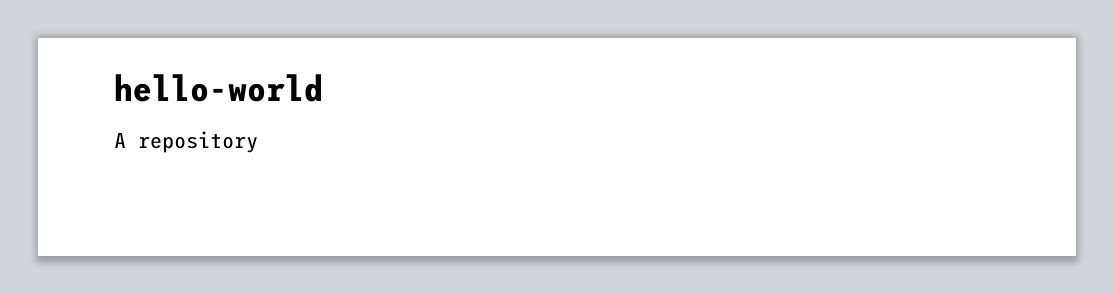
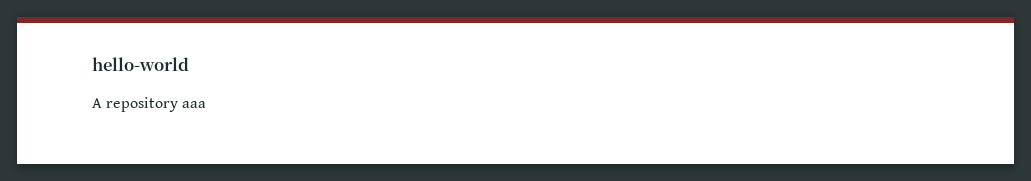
- A repository
+ A repository aaa

